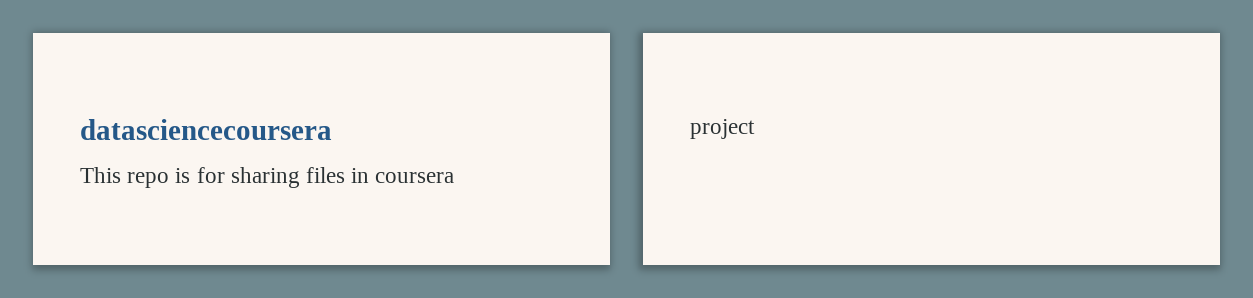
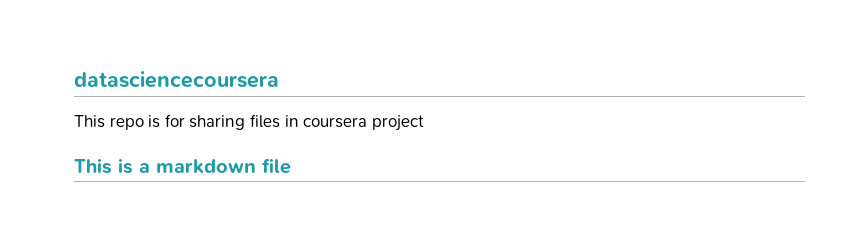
+ This is a markdown file

